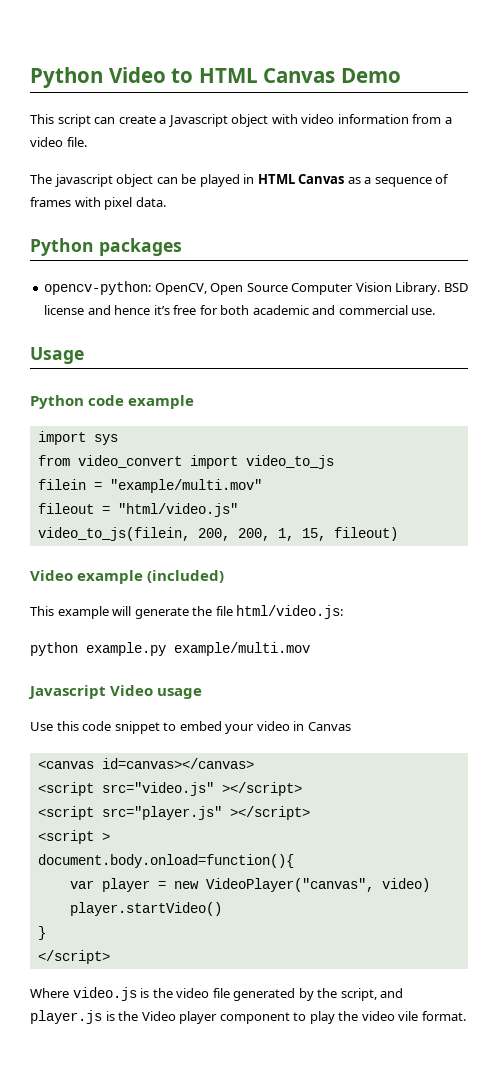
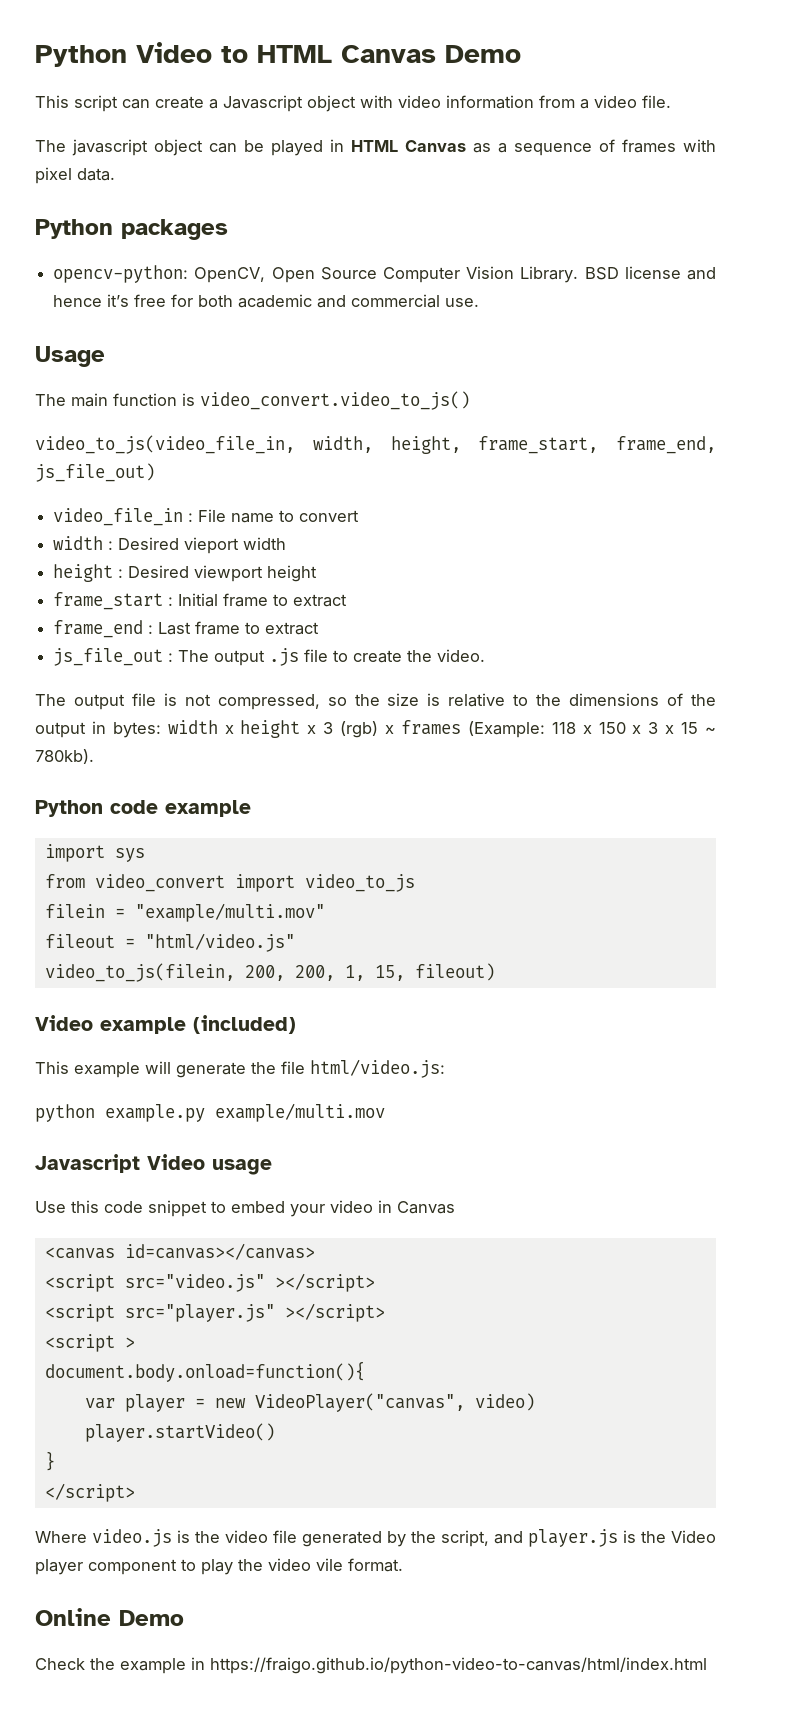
+ The main function is video_convert.video_to_js()
+ video_to_js(video_file_in, width, height, frame_start, frame_end, js_file_out)
+ video_file_in : File name to convert
+ width : Desired vieport width
+ height : Desired viewport height
+ frame_start : Initial frame to extract
+ frame_end : Last frame to extract
+ js_file_out : The output .js file to create the video.
+ The output file is not compressed, so the size is relative to the dimensions of the output in bytes: width x height x 3 (rgb) x frames (Example: 118 x 150 x 3 x 15 ~ 780kb).
+ Online Demo
+ Check the example in https://fraigo.github.io/python-video-to-canvas/html/index.html

